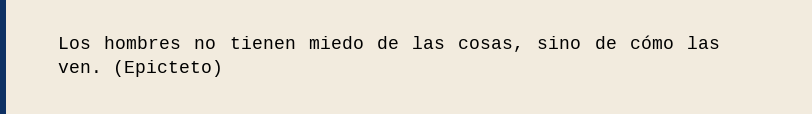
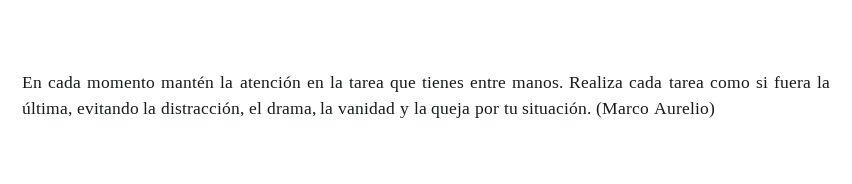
- Los hombres no tienen miedo de las cosas, sino de cómo las ven. (Epicteto)
+ En cada momento mantén la atención en la tarea que tienes entre manos. Realiza cada tarea como si fuera la última, evitando la distracción, el drama, la vanidad y la queja por tu situación. (Marco Aurelio)

